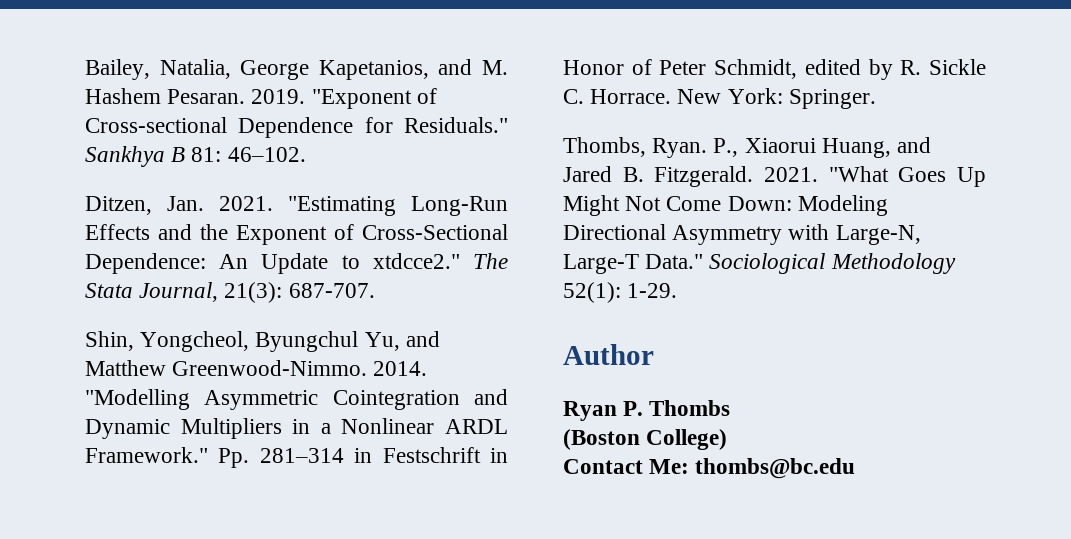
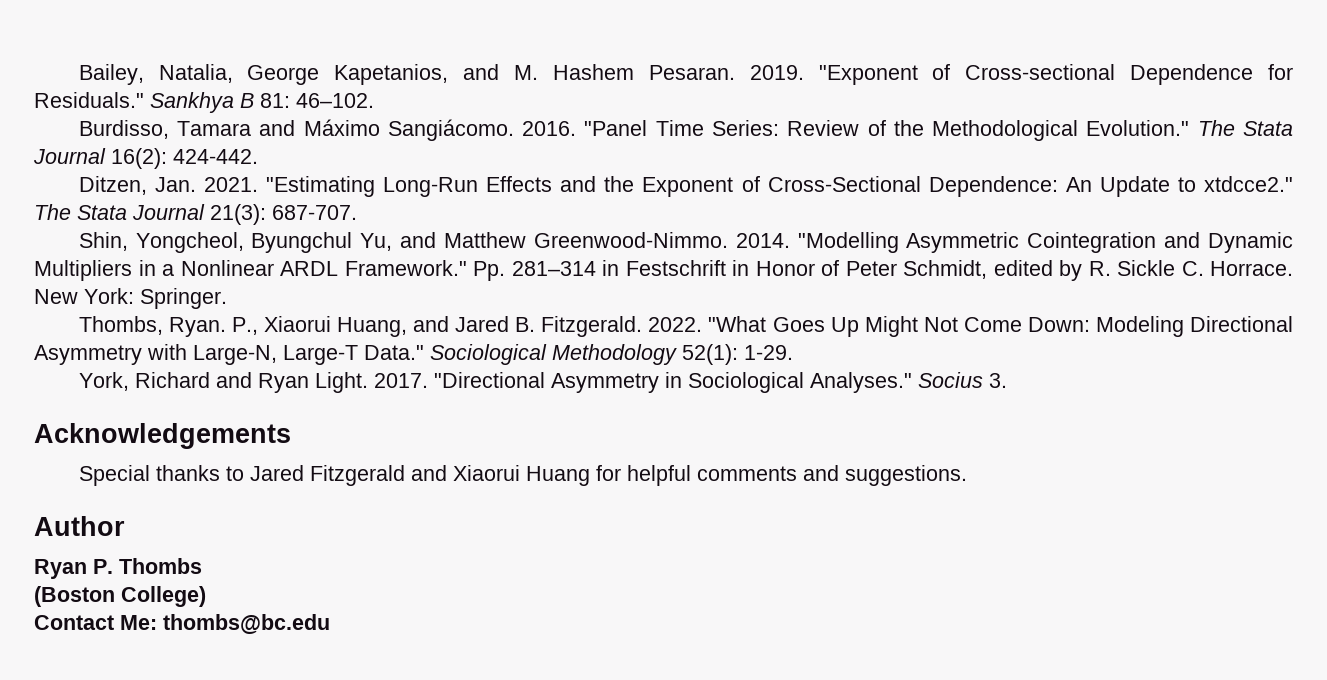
+ Burdisso, Tamara and Máximo Sangiácomo. 2016. "Panel Time Series: Review of the Methodological Evolution." The Stata Journal 16(2): 424-442.
- The Stata Journal, 21(3): 687-707.
+ The Stata Journal 21(3): 687-707.
- P., Xiaorui Huang, and Jared B. Fitzgerald. 2021.
+ P., Xiaorui Huang, and Jared B. Fitzgerald. 2022.
+ York, Richard and Ryan Light. 2017. "Directional Asymmetry in Sociological Analyses." Socius 3.
+ Acknowledgements
+ Special thanks to Jared Fitzgerald and Xiaorui Huang for helpful comments and suggestions.

